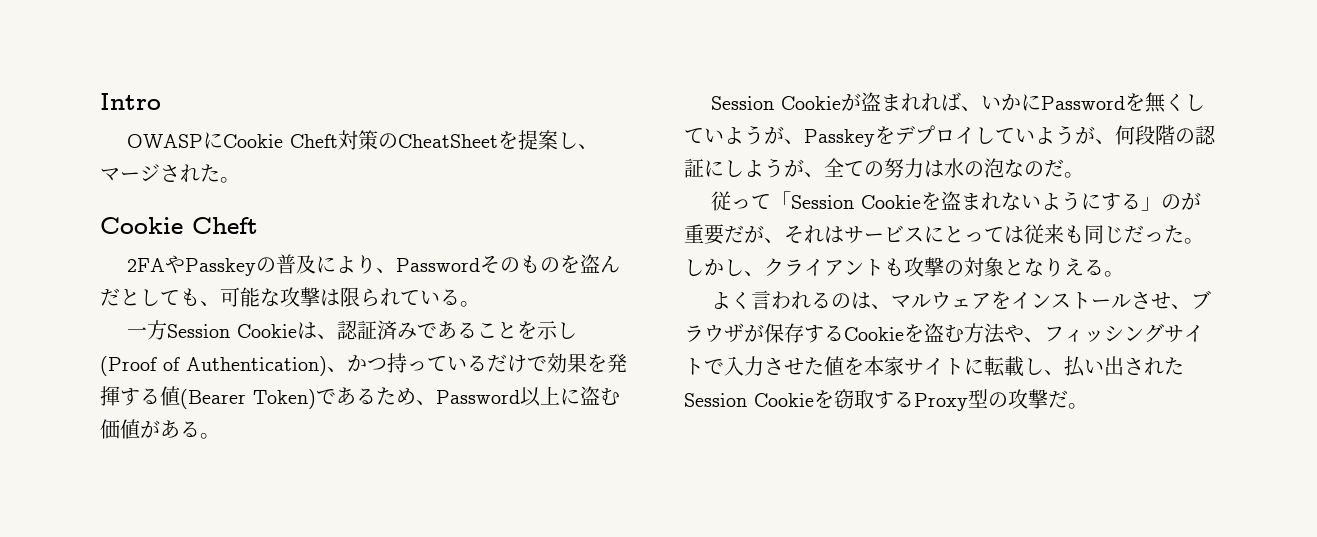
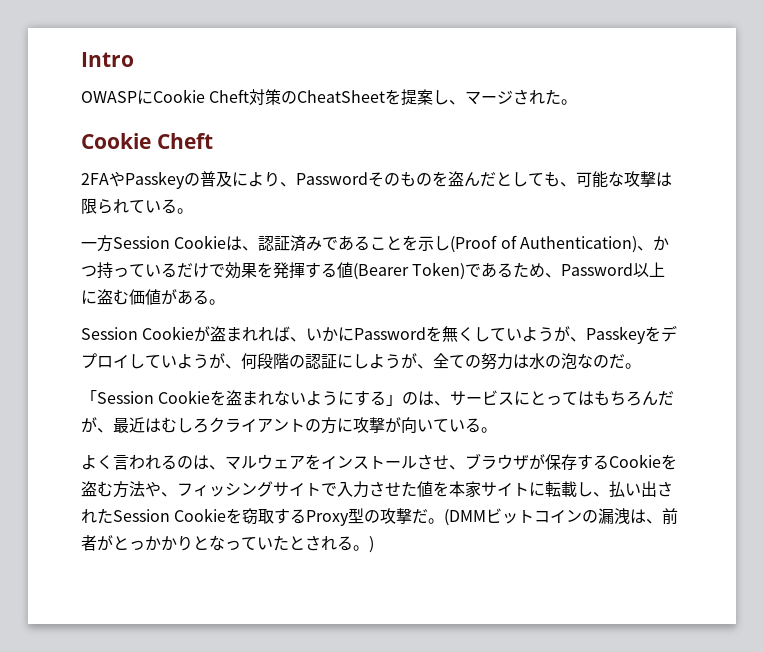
- 従って「Session Cookieを盗まれないようにする」のが重要だが、それはサービスにとっては従来も同じだった。しかし、クライアントも攻撃の対象となりえる。
+ 「Session Cookieを盗まれないようにする」のは、サービスにとってはもちろんだが、最近はむしろクライアントの方に攻撃が向いている。
+ (DMMビットコインの漏洩は、前者がとっかかりとなっていたとされる。)

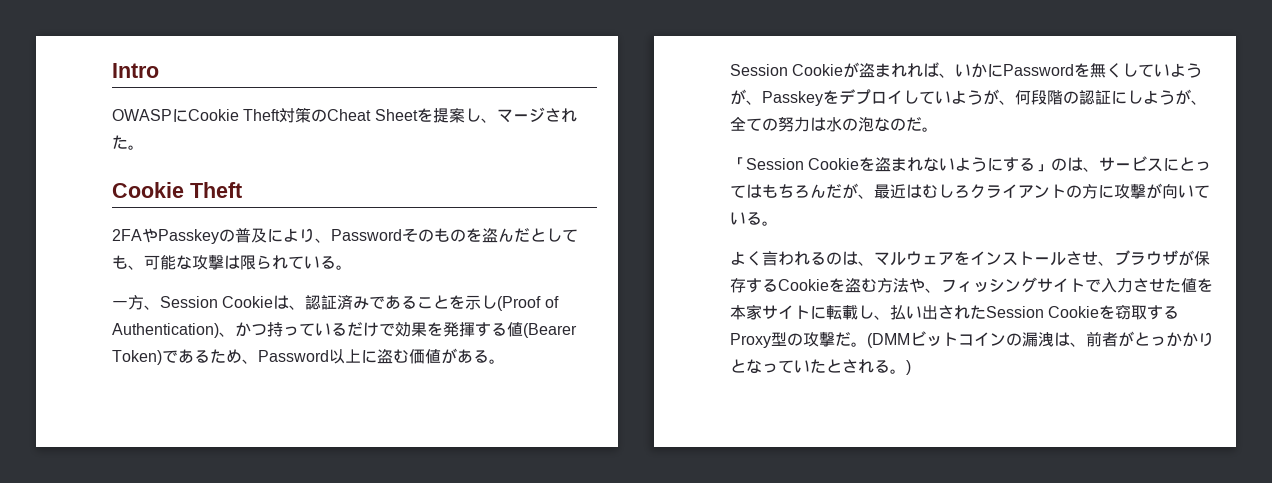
- OWASPにCookie Cheft対策のCheatSheetを提案し、マージされた。
- Cookie Cheft
+ OWASPにCookie Theft対策のCheat Sheetを提案し、マージされた。
+ Cookie Theft
- 一方Session Cookieは、認証済みであることを示し(Proof of Authentication)、かつ持っているだけで効果を発揮する値(Bearer Token)であるため、Password以上に盗む価値がある。
+ 一方、Session Cookieは、認証済みであることを示し(Proof of Authentication)、かつ持っているだけで効果を発揮する値(Bearer Token)であるため、Password以上に盗む価値がある。

